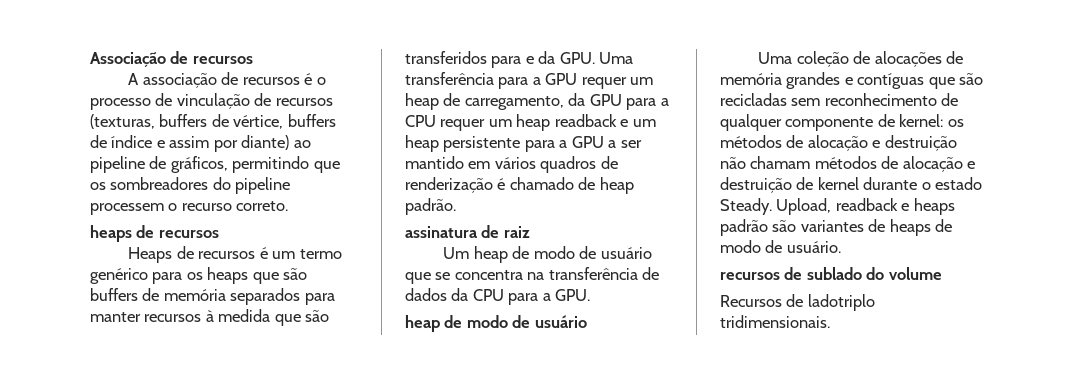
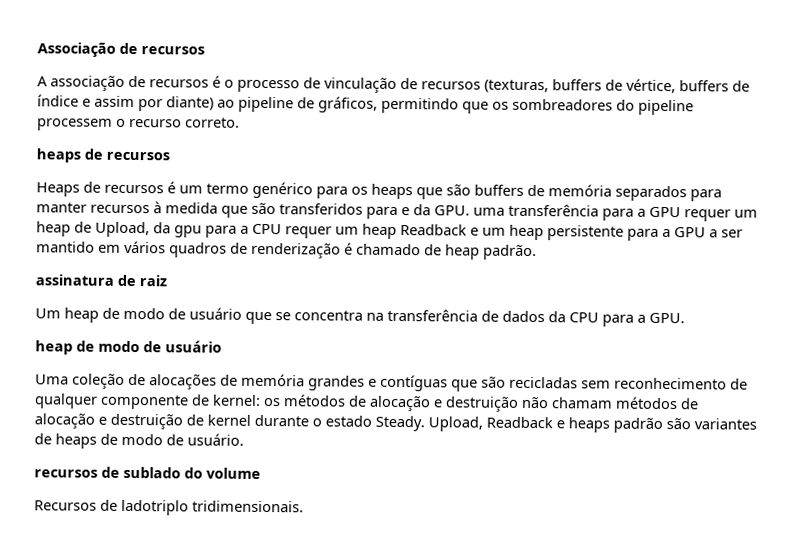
- Heaps de recursos é um termo genérico para os heaps que são buffers de memória separados para manter recursos à medida que são transferidos para e da GPU. Uma transferência para a GPU requer um heap de carregamento, da GPU para a CPU requer um heap readback e um heap persistente para a GPU a ser mantido em vários quadros de renderização é chamado de heap padrão.
+ Heaps de recursos é um termo genérico para os heaps que são buffers de memória separados para manter recursos à medida que são transferidos para e da GPU. uma transferência para a GPU requer um heap de Upload, da gpu para a CPU requer um heap Readback e um heap persistente para a GPU a ser mantido em vários quadros de renderização é chamado de heap padrão.
- Upload, readback e heaps padrão são variantes de heaps de modo de usuário.
+ Upload, Readback e heaps padrão são variantes de heaps de modo de usuário.

